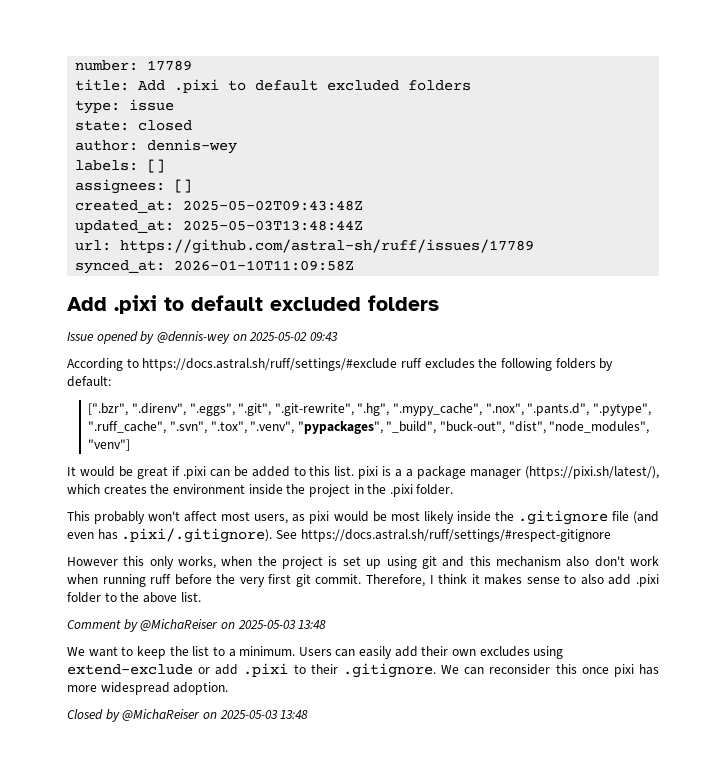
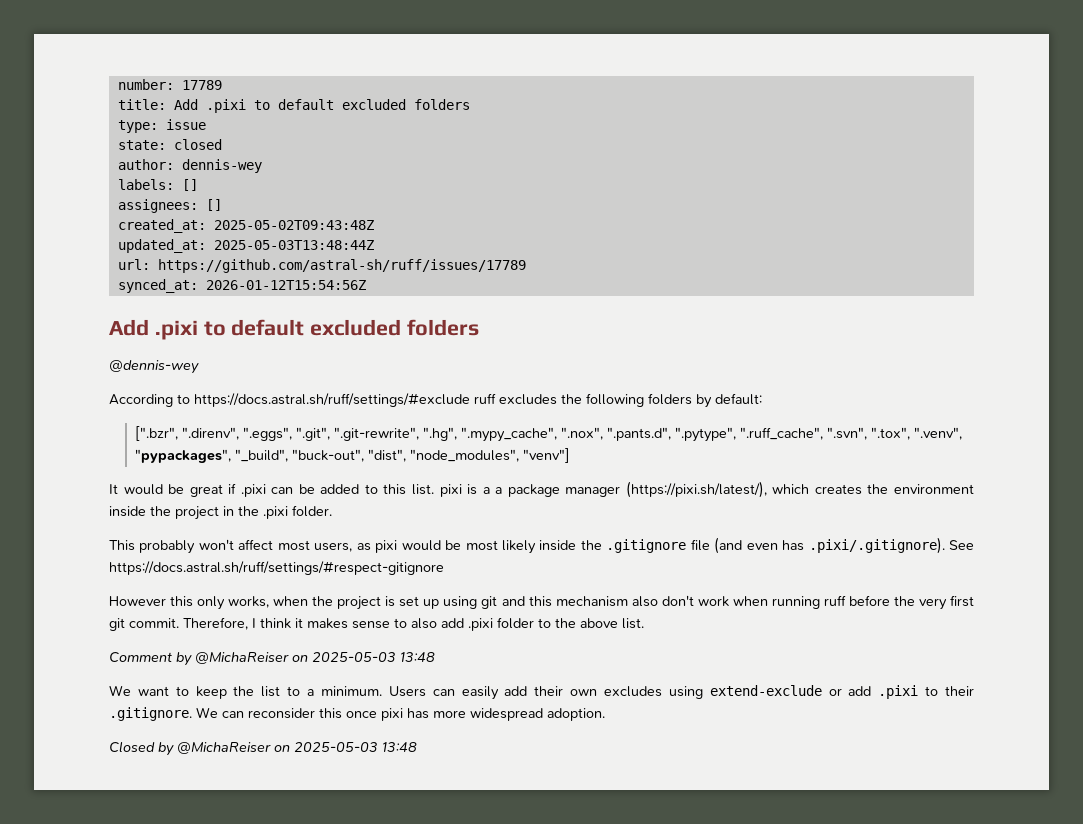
- synced_at: 2026-01-10T11:09:58Z
+ synced_at: 2026-01-12T15:54:56Z
  Add .pixi to default excluded folders
- Issue opened by @dennis-wey on 2025-05-02 09:43
+ @dennis-wey

